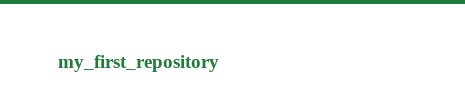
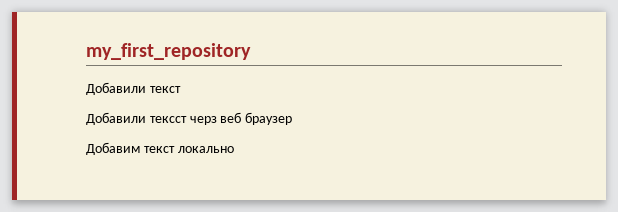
+ Добавили текст
+ Добавили тексст черз веб браузер
+ Добавим текст локально

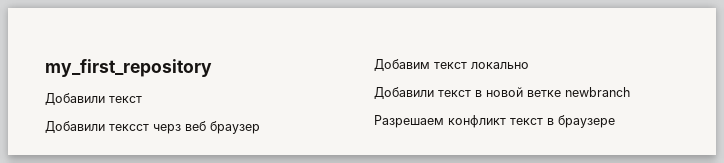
+ Добавили текст в новой ветке newbranch
+ Разрешаем конфликт текст в браузере

